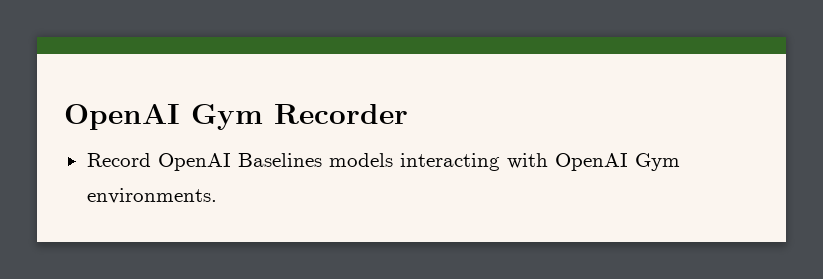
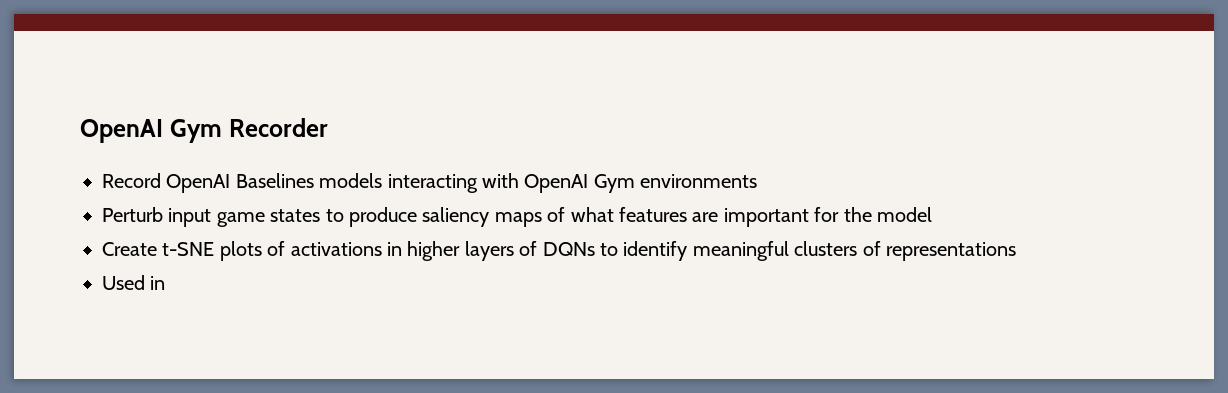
- Record OpenAI Baselines models interacting with OpenAI Gym environments.
+ Record OpenAI Baselines models interacting with OpenAI Gym environments
+ Perturb input game states to produce saliency maps of what features are important for the model
+ Create t-SNE plots of activations in higher layers of DQNs to identify meaningful clusters of representations
+ Used in

